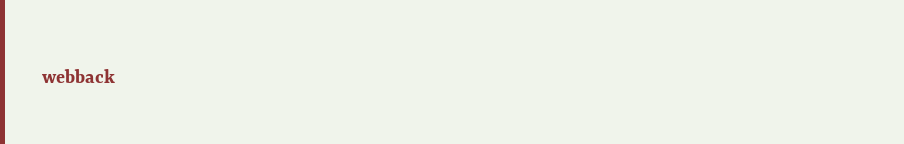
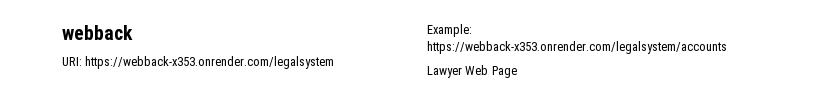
+ URI: https://webback-x353.onrender.com/legalsystem
+ Example: https://webback-x353.onrender.com/legalsystem/accounts
+ Lawyer Web Page

